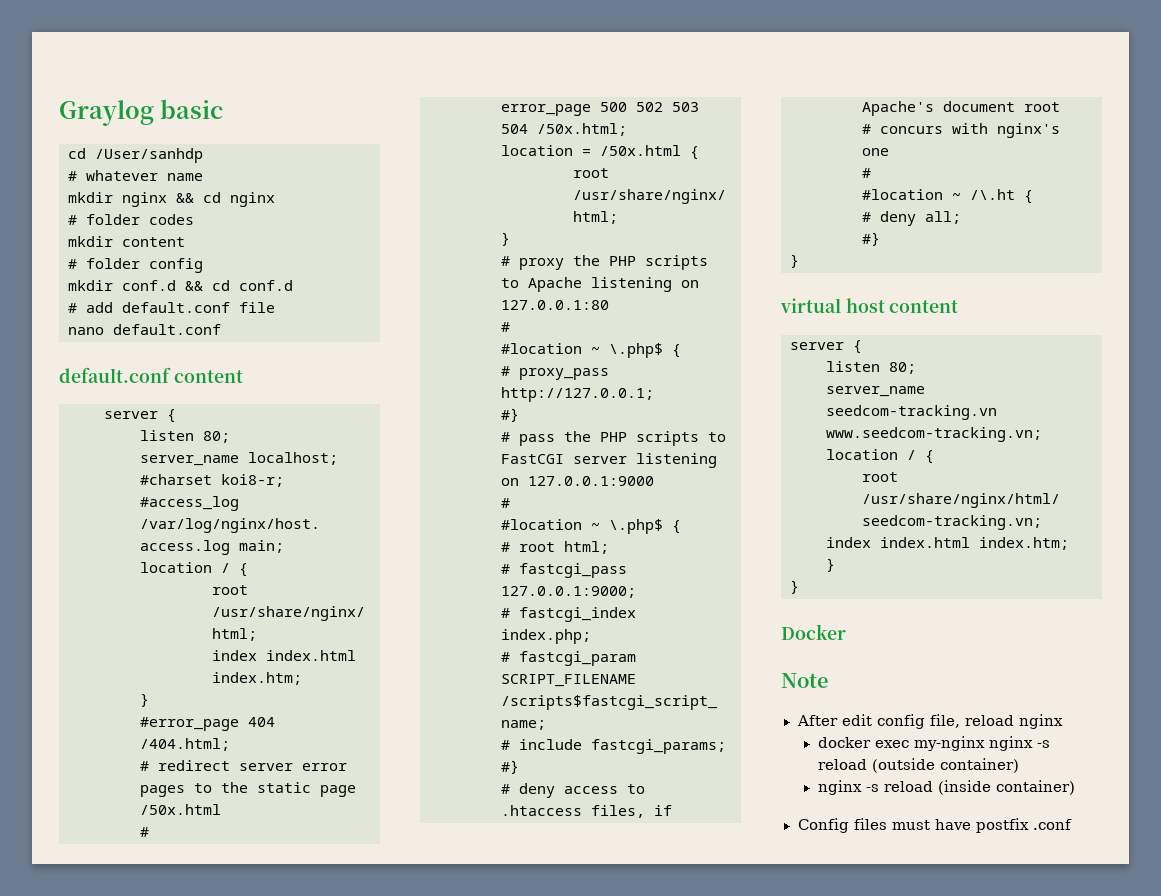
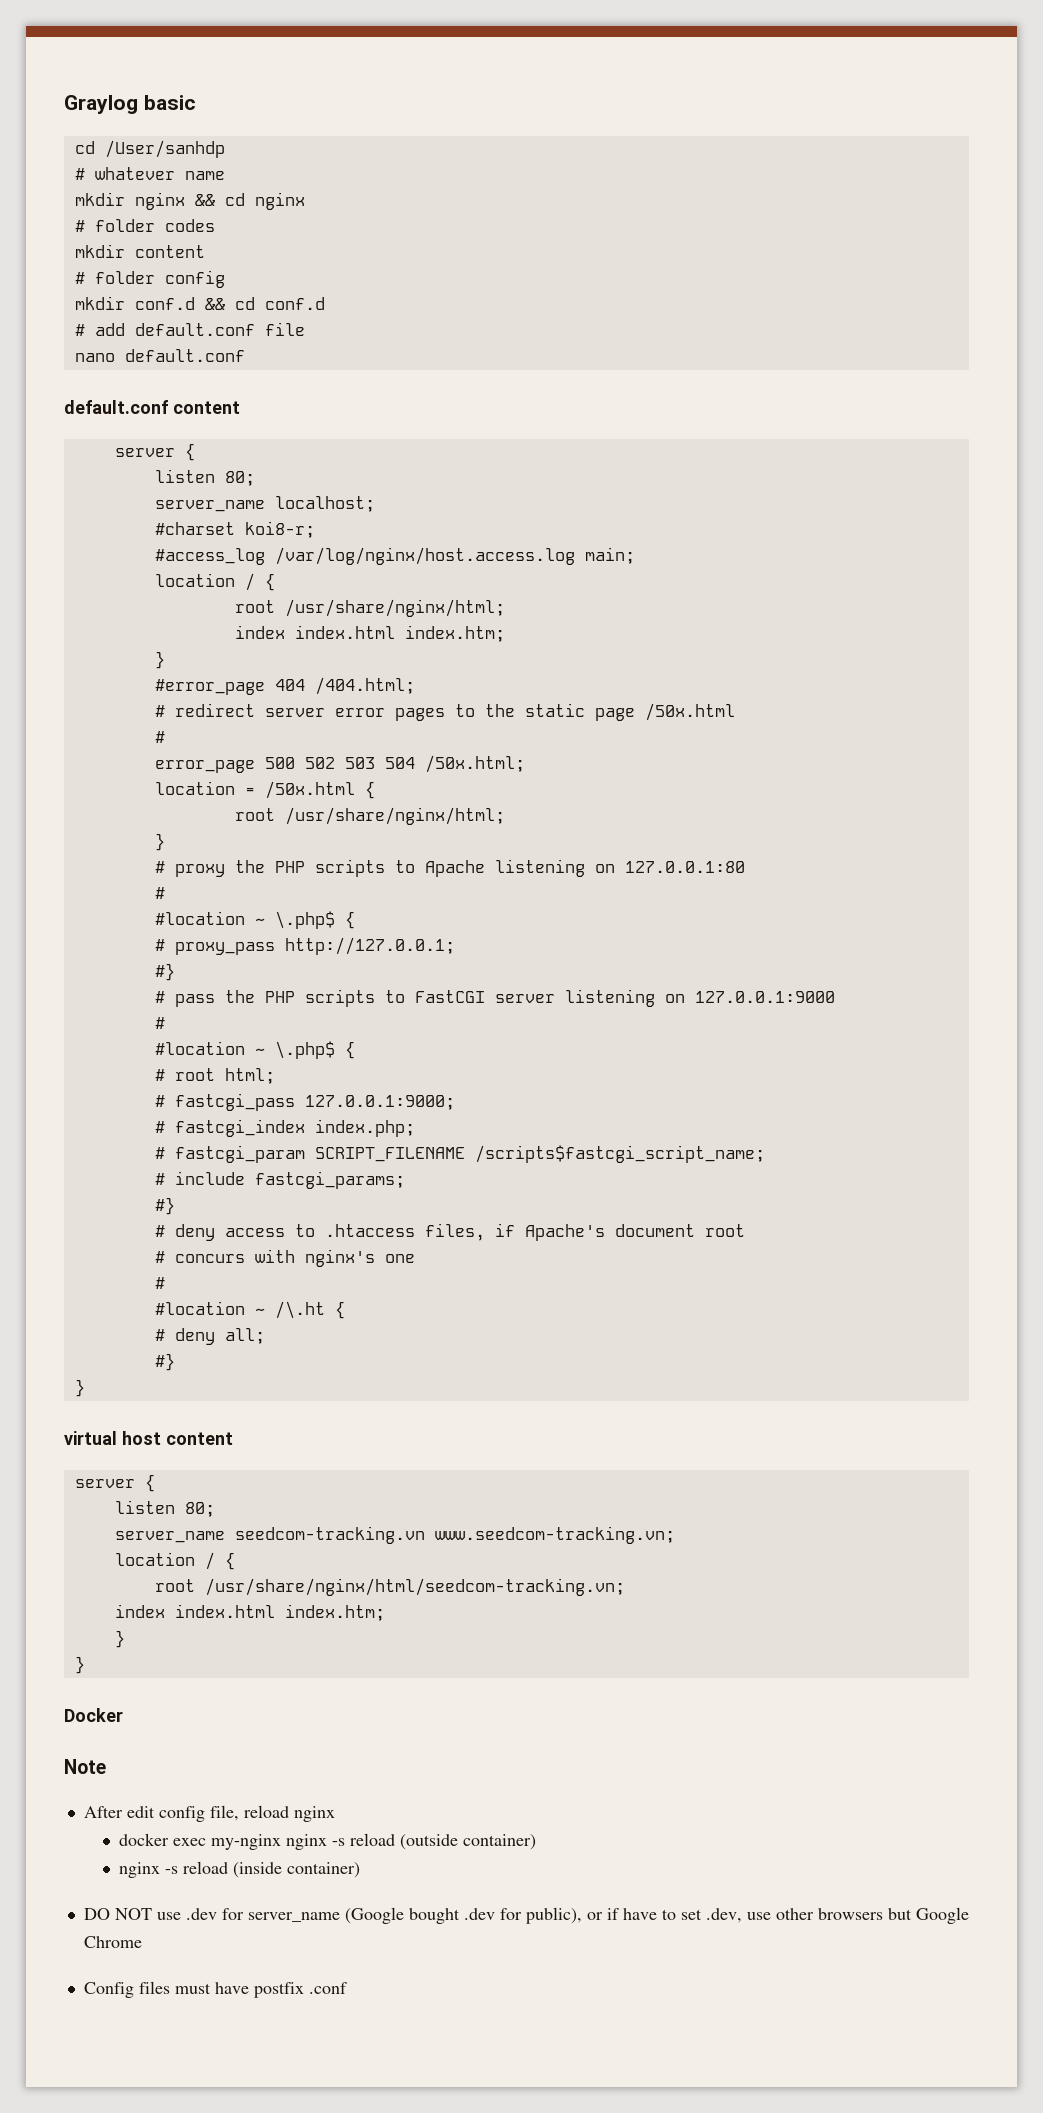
+ DO NOT use .dev for server_name (Google bought .dev for public), or if have to set .dev, use other browsers but Google Chrome

